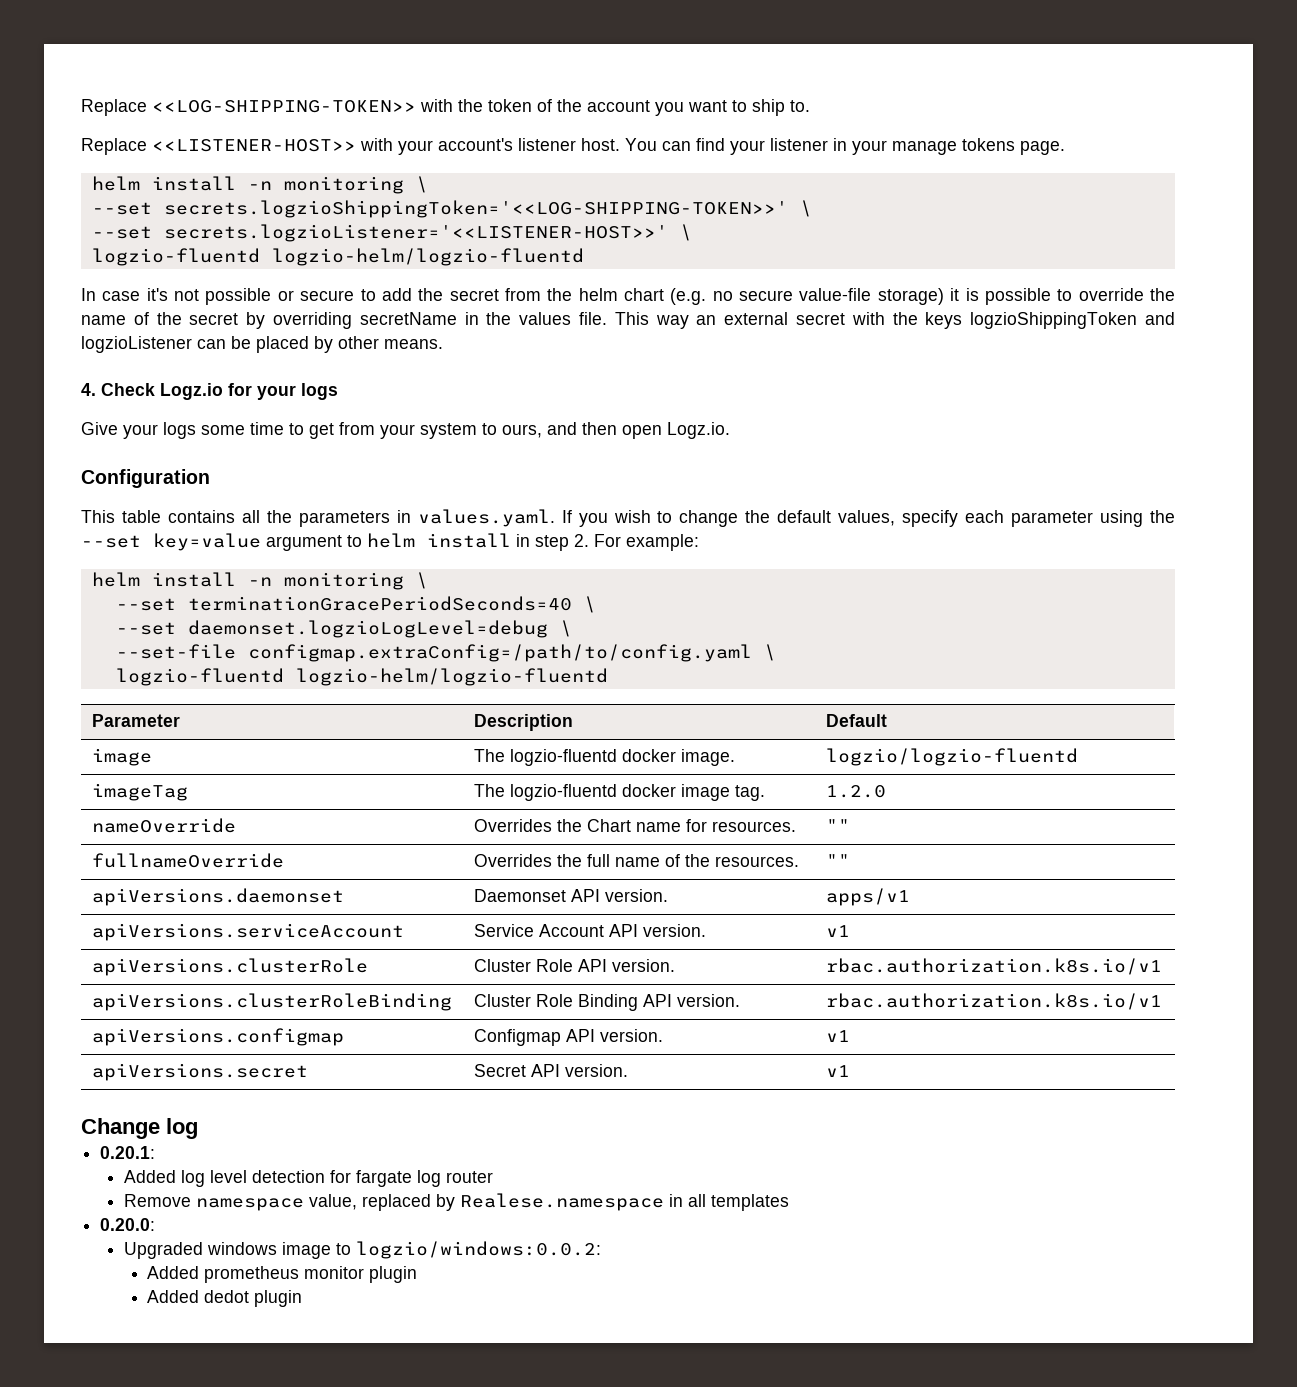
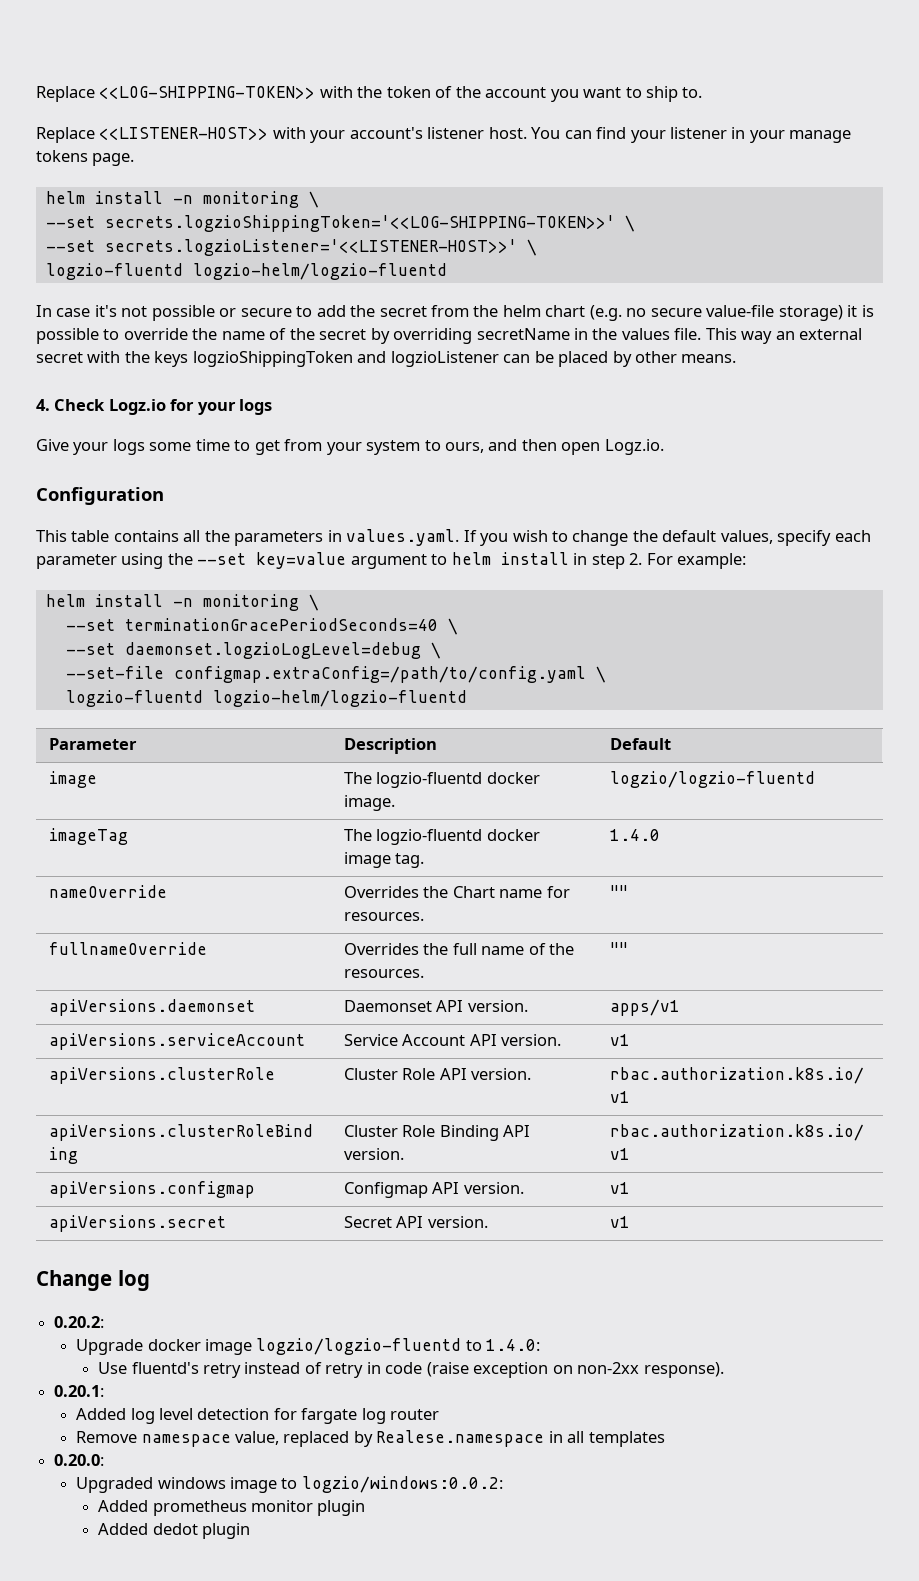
- imageTag | The logzio-fluentd docker image tag. | 1.2.0
+ imageTag | The logzio-fluentd docker image tag. | 1.4.0
+ 0.20.2:
+ Upgrade docker image logzio/logzio-fluentd to 1.4.0:
+ Use fluentd's retry instead of retry in code (raise exception on non-2xx response).

